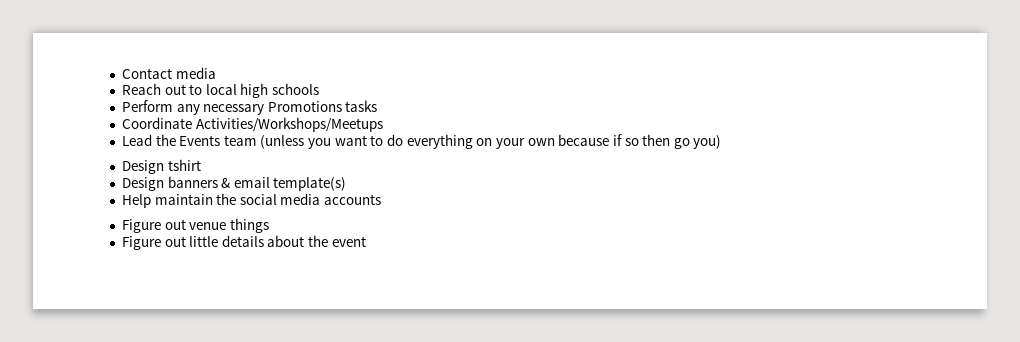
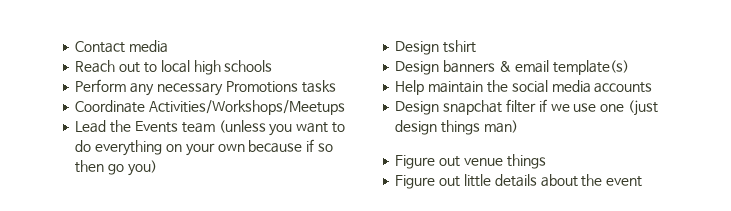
+ Design snapchat filter if we use one (just design things man)

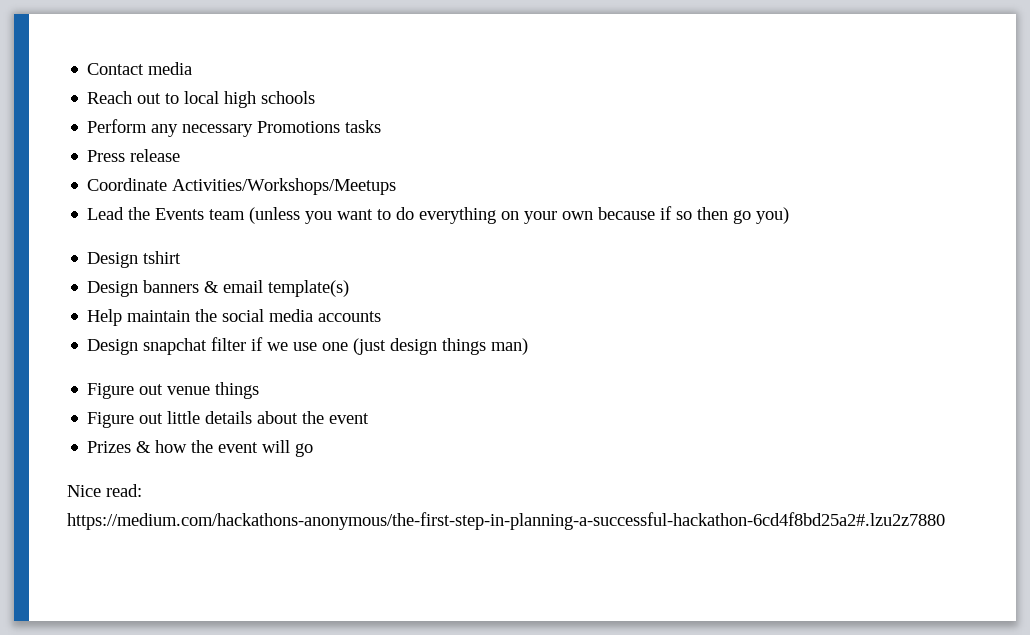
+ Press release
+ Prizes & how the event will go
+ Nice read: https://medium.com/hackathons-anonymous/the-first-step-in-planning-a-successful-hackathon-6cd4f8bd25a2#.lzu2z7880

